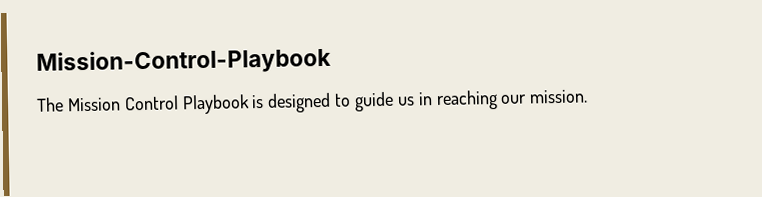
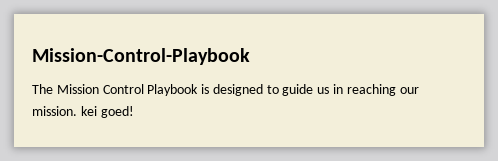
- The Mission Control Playbook is designed to guide us in reaching our mission.
+ The Mission Control Playbook is designed to guide us in reaching our mission. kei goed!

